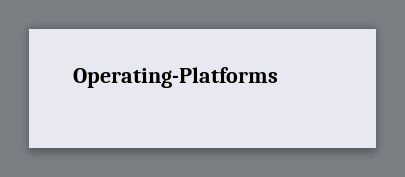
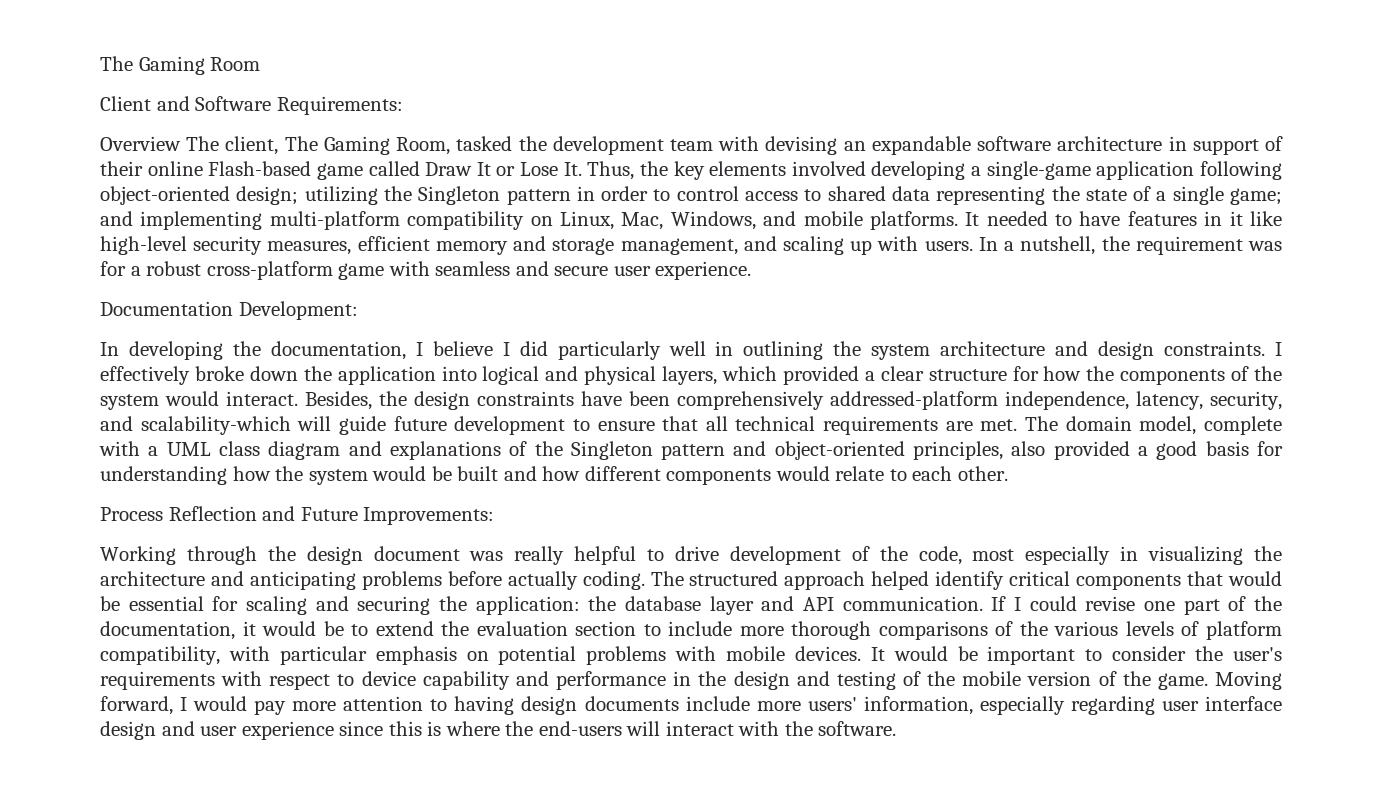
- Operating-Platforms
+ The Gaming Room
+ Client and Software Requirements:
+ Overview The client, The Gaming Room, tasked the development team with devising an expandable software architecture in support of their online Flash-based game called Draw It or Lose It. Thus, the key elements involved developing a single-game application following object-oriented design; utilizing the Singleton pattern in order to control access to shared data representing the state of a single game; and implementing multi-platform compatibility on Linux, Mac, Windows, and mobile platforms. It needed to have features in it like high-level security measures, efficient memory and storage management, and scaling up with users. In a nutshell, the requirement was for a robust cross-platform game with seamless and secure user experience.
+ Documentation Development:
+ In developing the documentation, I believe I did particularly well in outlining the system architecture and design constraints. I effectively broke down the application into logical and physical layers, which provided a clear structure for how the components of the system would interact. Besides, the design constraints have been comprehensively addressed-platform independence, latency, security, and scalability-which will guide future development to ensure that all technical requirements are met. The domain model, complete with a UML class diagram and explanations of the Singleton pattern and object-oriented principles, also provided a good basis for understanding how the system would be built and how different components would relate to each other.
+ Process Reflection and Future Improvements:
+ Working through the design document was really helpful to drive development of the code, most especially in visualizing the architecture and anticipating problems before actually coding. The structured approach helped identify critical components that would be essential for scaling and securing the application: the database layer and API communication. If I could revise one part of the documentation, it would be to extend the evaluation section to include more thorough comparisons of the various levels of platform compatibility, with particular emphasis on potential problems with mobile devices. It would be important to consider the user's requirements with respect to device capability and performance in the design and testing of the mobile version of the game. Moving forward, I would pay more attention to having design documents include more users' information, especially regarding user interface design and user experience since this is where the end-users will interact with the software.

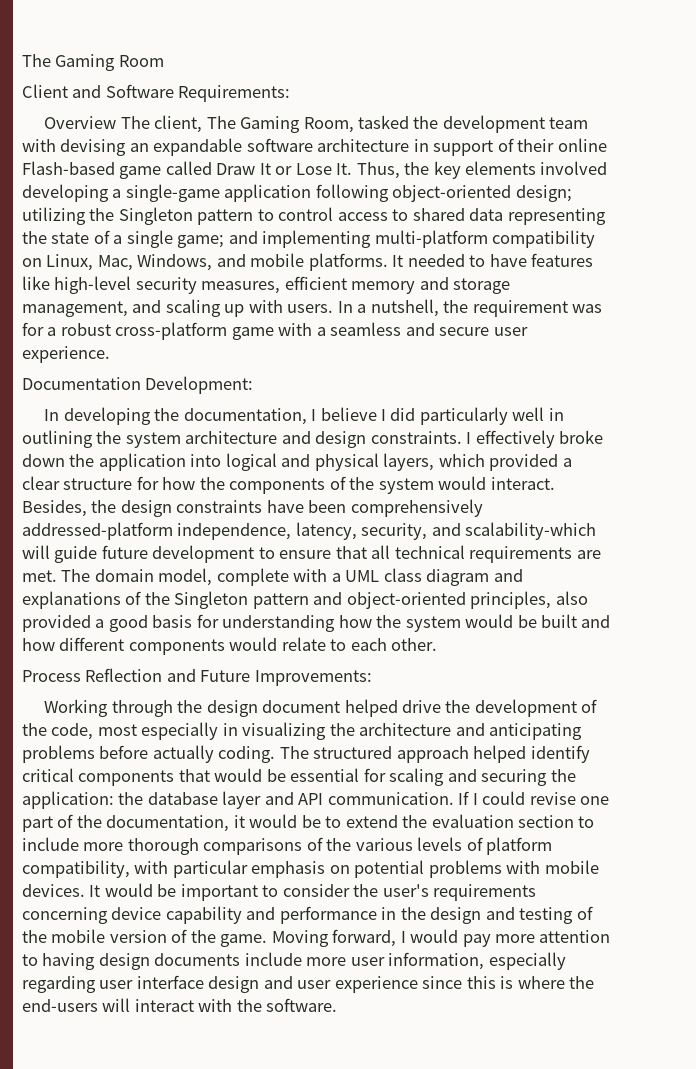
- utilizing the Singleton pattern in order to control access to shared data representing the state of a single game;
+ utilizing the Singleton pattern to control access to shared data representing the state of a single game;
- It needed to have features in it like high-level security measures, efficient memory and storage management, and scaling up with users.
+ It needed to have features like high-level security measures, efficient memory and storage management, and scaling up with users.
- In a nutshell, the requirement was for a robust cross-platform game with seamless and secure user experience.
+ In a nutshell, the requirement was for a robust cross-platform game with a seamless and secure user experience.
- Working through the design document was really helpful to drive development of the code, most especially in visualizing the architecture and anticipating problems before actually coding.
+ Working through the design document helped drive the development of the code, most especially in visualizing the architecture and anticipating problems before actually coding.
- It would be important to consider the user's requirements with respect to device capability and performance in the design and testing of the mobile version of the game.
+ It would be important to consider the user's requirements concerning device capability and performance in the design and testing of the mobile version of the game.
- Moving forward, I would pay more attention to having design documents include more users' information, especially regarding user interface design and user experience since this is where the end-users will interact with the software.
+ Moving forward, I would pay more attention to having design documents include more user information, especially regarding user interface design and user experience since this is where the end-users will interact with the software.

